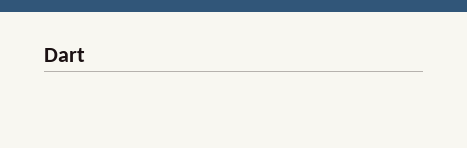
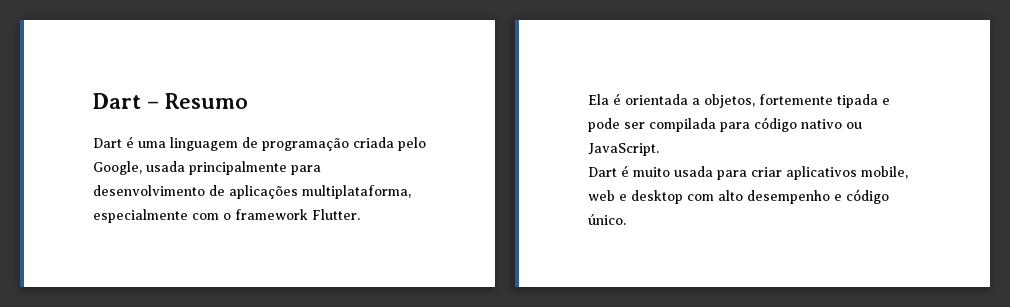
- Dart
+ Dart – Resumo
+ Dart é uma linguagem de programação criada pelo Google, usada principalmente para desenvolvimento de aplicações multiplataforma, especialmente com o framework Flutter.
+ Ela é orientada a objetos, fortemente tipada e pode ser compilada para código nativo ou JavaScript.
+ Dart é muito usada para criar aplicativos mobile, web e desktop com alto desempenho e código único.

